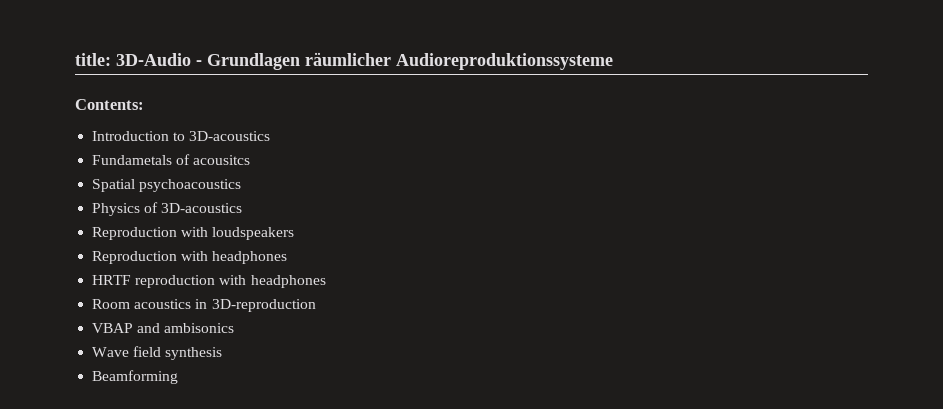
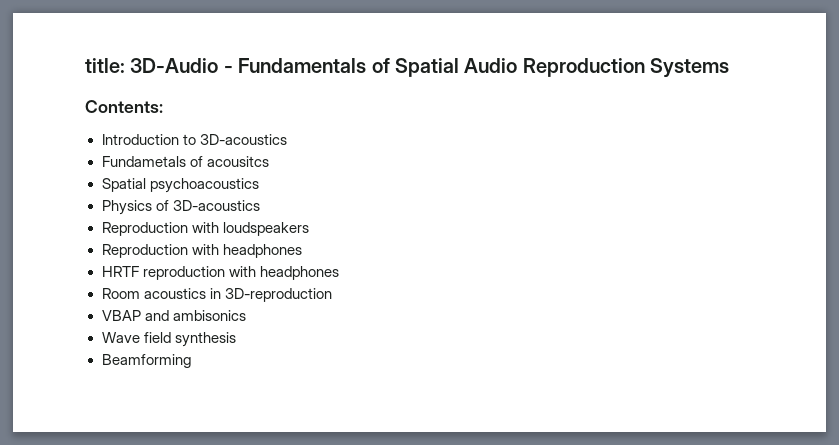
- title: 3D-Audio - Grundlagen räumlicher Audioreproduktionssysteme
+ title: 3D-Audio - Fundamentals of Spatial Audio Reproduction Systems

